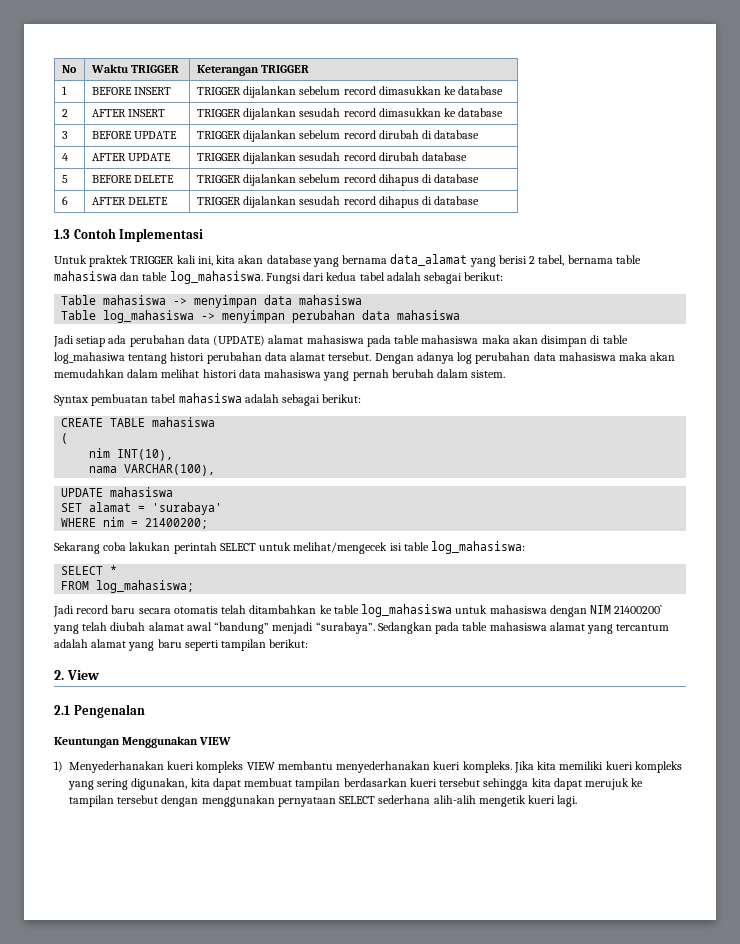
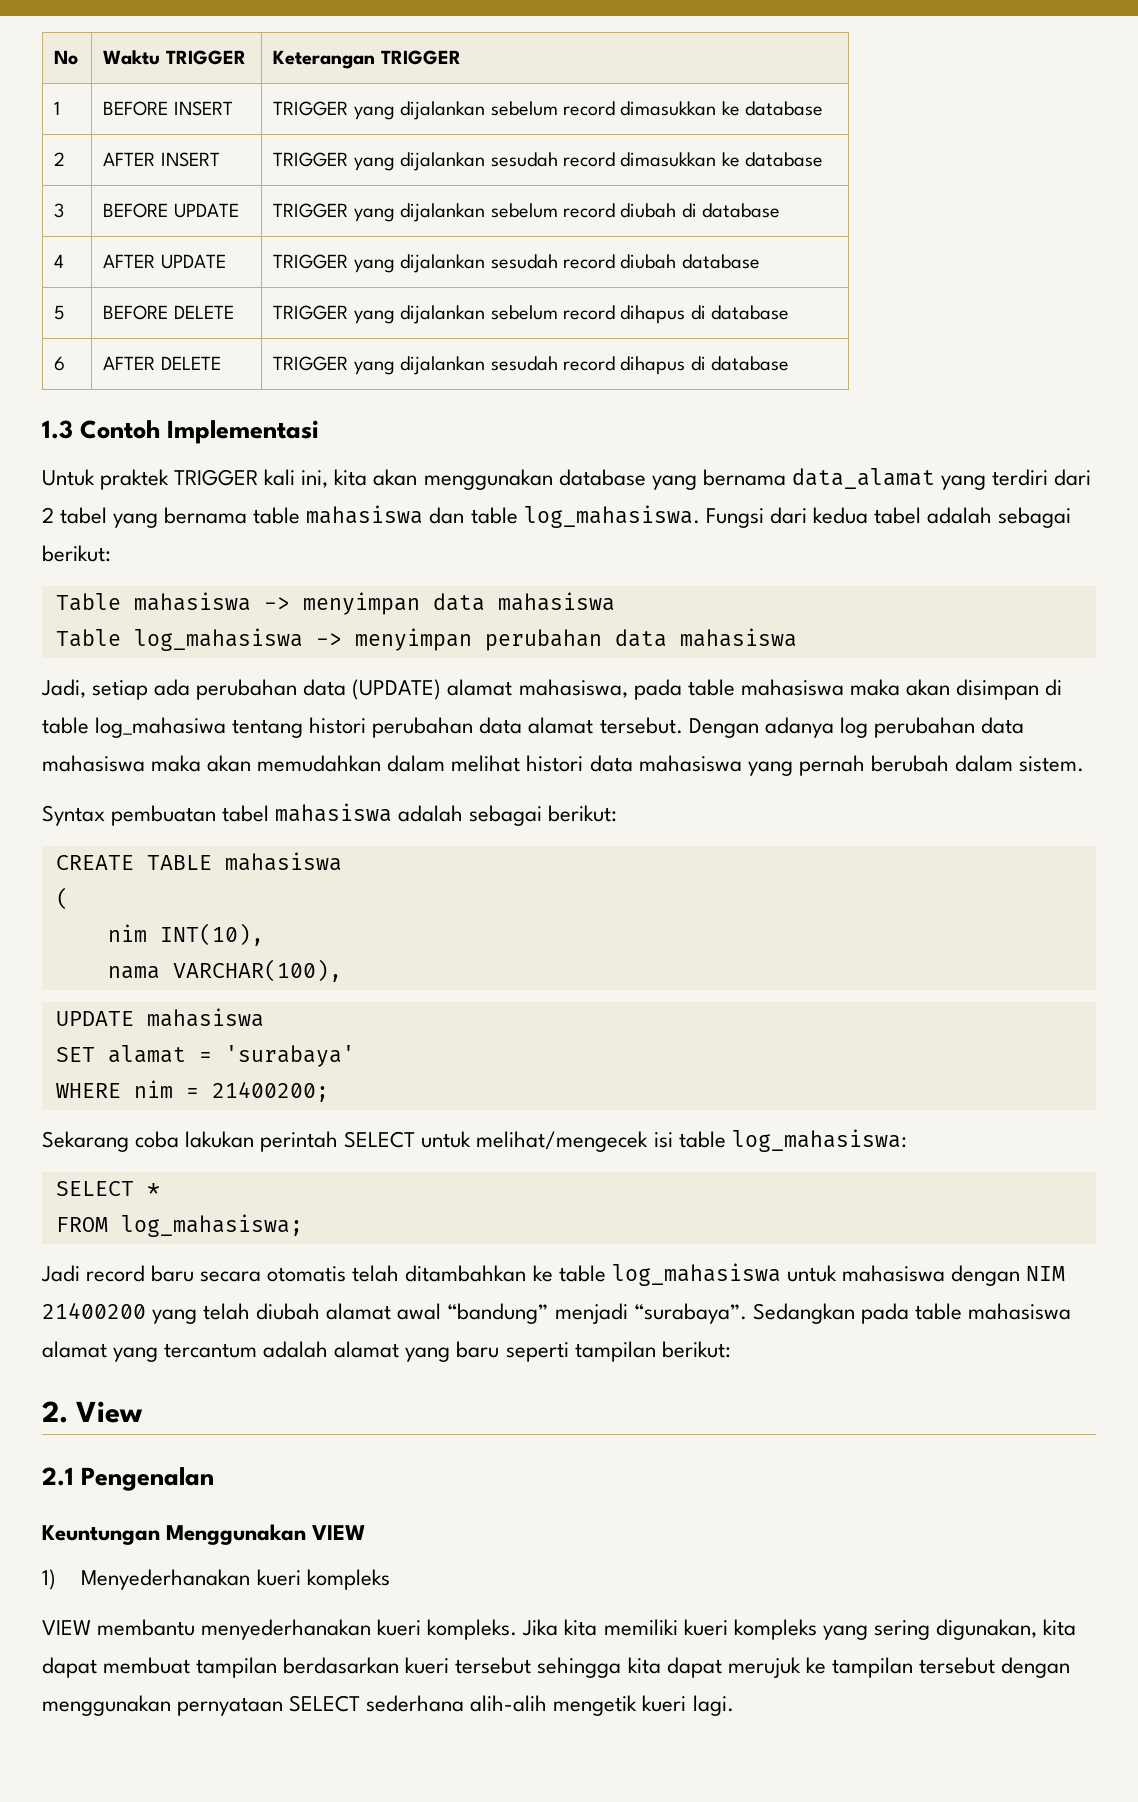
- 1 | BEFORE INSERT | TRIGGER dijalankan sebelum record dimasukkan ke database
+ 1 | BEFORE INSERT | TRIGGER yang dijalankan sebelum record dimasukkan ke database
- 2 | AFTER INSERT | TRIGGER dijalankan sesudah record dimasukkan ke database
+ 2 | AFTER INSERT | TRIGGER yang dijalankan sesudah record dimasukkan ke database
- 3 | BEFORE UPDATE | TRIGGER dijalankan sebelum record dirubah di database
+ 3 | BEFORE UPDATE | TRIGGER yang dijalankan sebelum record diubah di database
- 4 | AFTER UPDATE | TRIGGER dijalankan sesudah record dirubah database
+ 4 | AFTER UPDATE | TRIGGER yang dijalankan sesudah record diubah database
- 5 | BEFORE DELETE | TRIGGER dijalankan sebelum record dihapus di database
+ 5 | BEFORE DELETE | TRIGGER yang dijalankan sebelum record dihapus di database
- 6 | AFTER DELETE | TRIGGER dijalankan sesudah record dihapus di database
+ 6 | AFTER DELETE | TRIGGER yang dijalankan sesudah record dihapus di database
- Untuk praktek TRIGGER kali ini, kita akan database yang bernama data_alamat yang berisi 2 tabel, bernama table mahasiswa dan table log_mahasiswa.
+ Untuk praktek TRIGGER kali ini, kita akan menggunakan database yang bernama data_alamat yang terdiri dari 2 tabel yang bernama table mahasiswa dan table log_mahasiswa.
- Jadi setiap ada perubahan data (UPDATE) alamat mahasiswa pada table mahasiswa maka akan disimpan di table log_mahasiwa tentang histori perubahan data alamat tersebut.
+ Jadi, setiap ada perubahan data (UPDATE) alamat mahasiswa, pada table mahasiswa maka akan disimpan di table log_mahasiwa tentang histori perubahan data alamat tersebut.
- Jadi record baru secara otomatis telah ditambahkan ke table log_mahasiswa untuk mahasiswa dengan NIM 21400200` yang telah diubah alamat awal “bandung” menjadi “surabaya”.
+ Jadi record baru secara otomatis telah ditambahkan ke table log_mahasiswa untuk mahasiswa dengan NIM 21400200 yang telah diubah alamat awal “bandung” menjadi “surabaya”.
- 1) Menyederhanakan kueri kompleks VIEW membantu menyederhanakan kueri kompleks.
+ 1) Menyederhanakan kueri kompleks
+ VIEW membantu menyederhanakan kueri kompleks.

